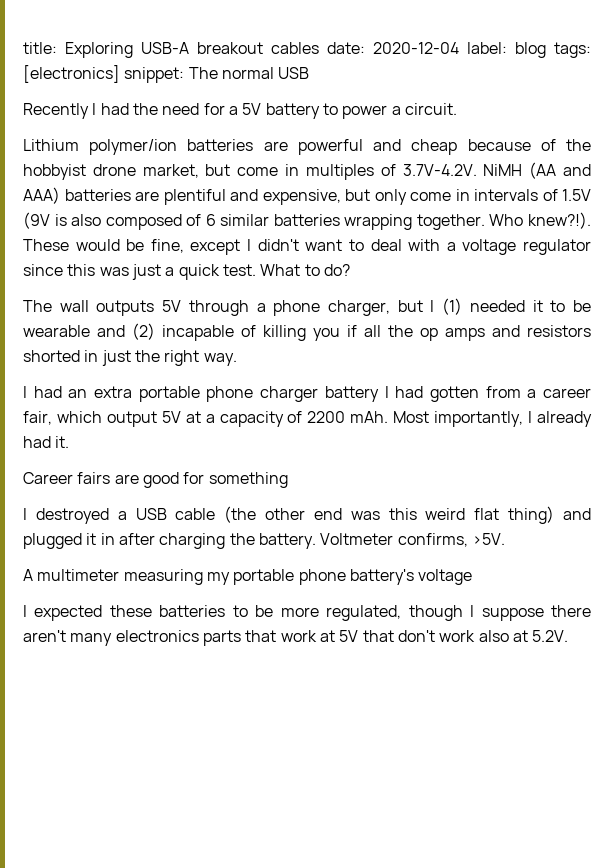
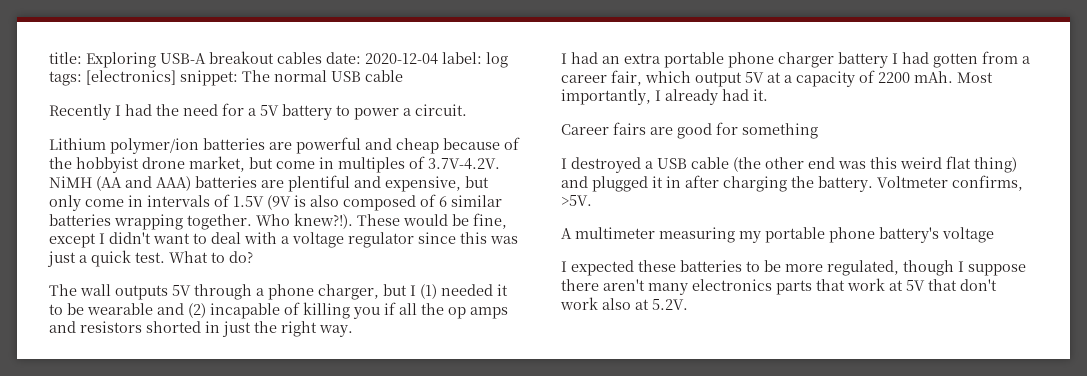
- title: Exploring USB-A breakout cables date: 2020-12-04 label: blog tags: [electronics] snippet: The normal USB
+ title: Exploring USB-A breakout cables date: 2020-12-04 label: log tags: [electronics] snippet: The normal USB cable

